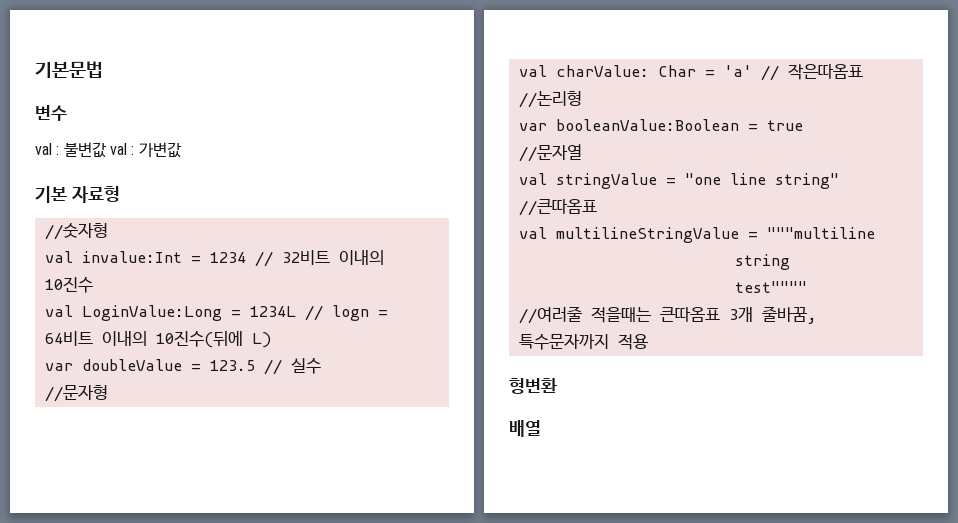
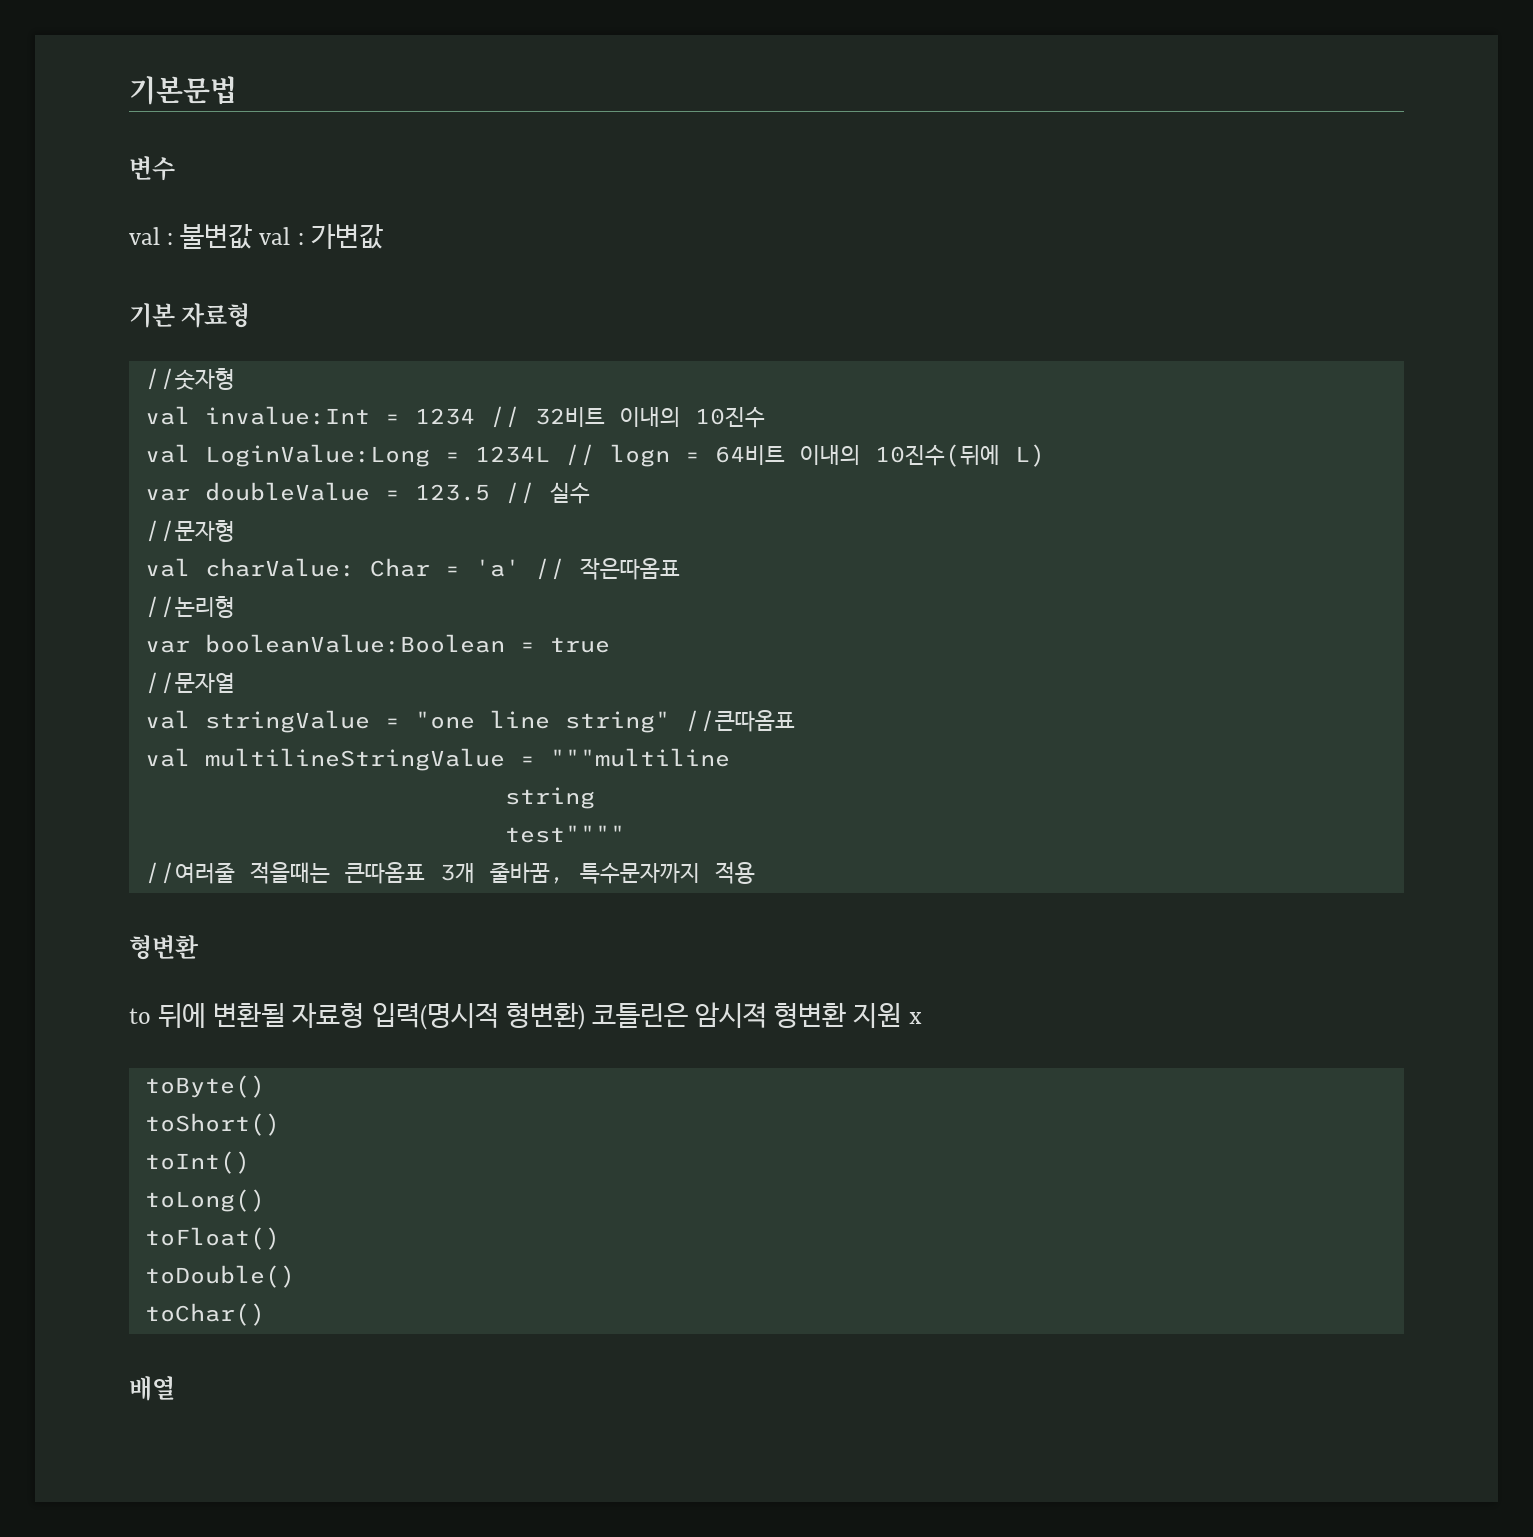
+ to 뒤에 변환될 자료형 입력(명시적 형변환) 코틀린은 암시젹 형변환 지원 x
+ toByte()
+ toShort()
+ toInt()
+ toLong()
+ toFloat()
+ toDouble()
+ toChar()

